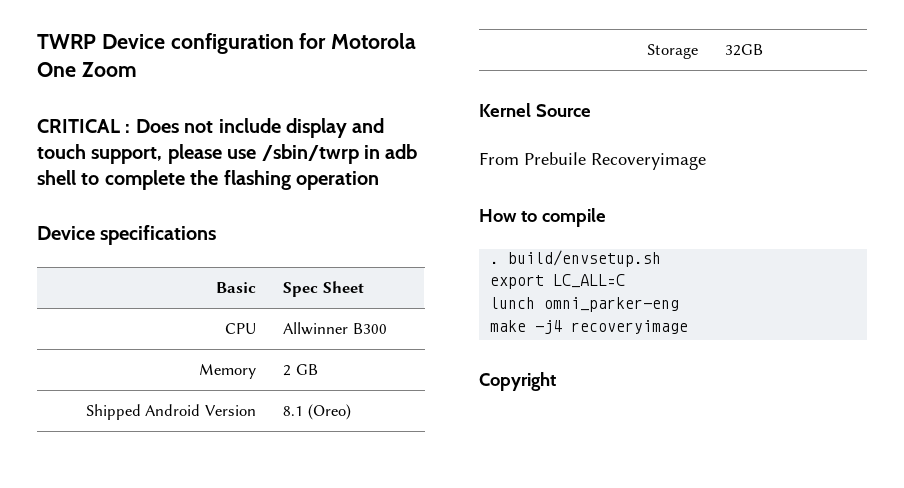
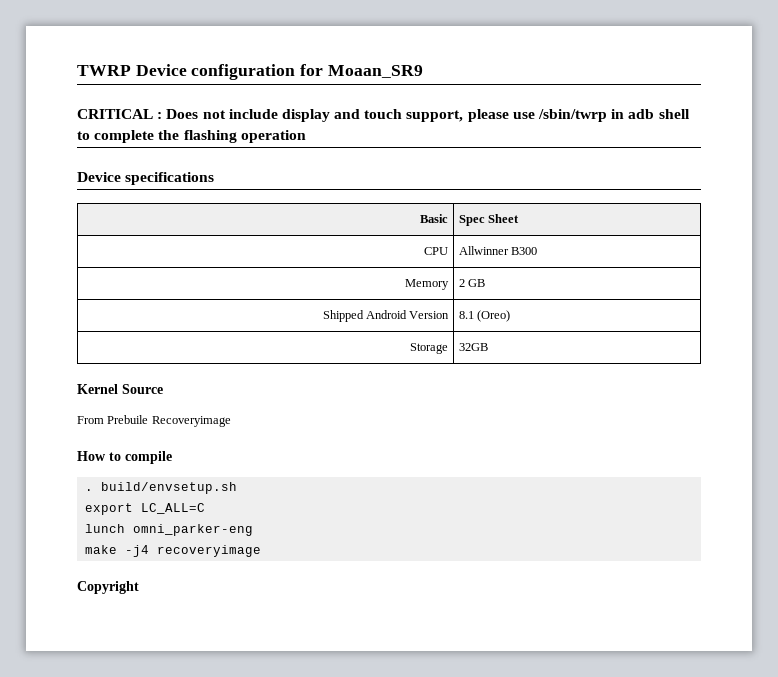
- TWRP Device configuration for Motorola One Zoom
+ TWRP Device configuration for Moaan_SR9

